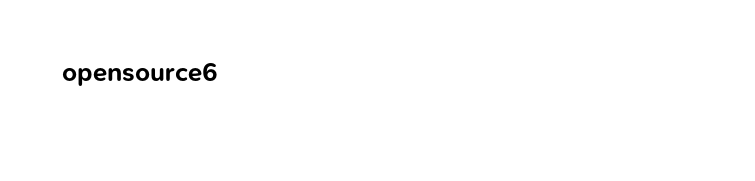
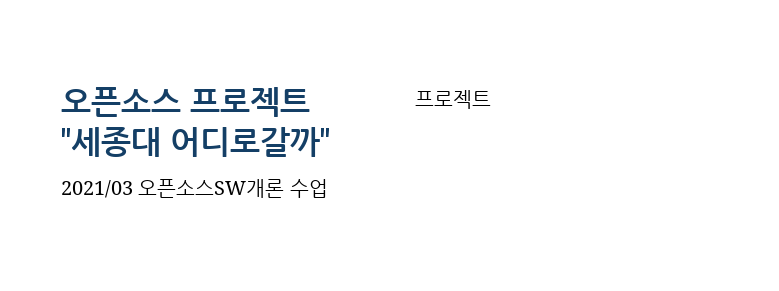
- opensource6
+ 오픈소스 프로젝트 "세종대 어디로갈까"
+ 2021/03 오픈소스SW개론 수업 프로젝트

